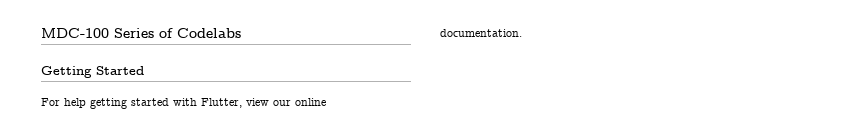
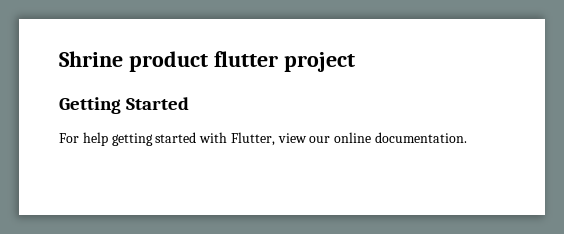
- MDC-100 Series of Codelabs
+ Shrine product flutter project

